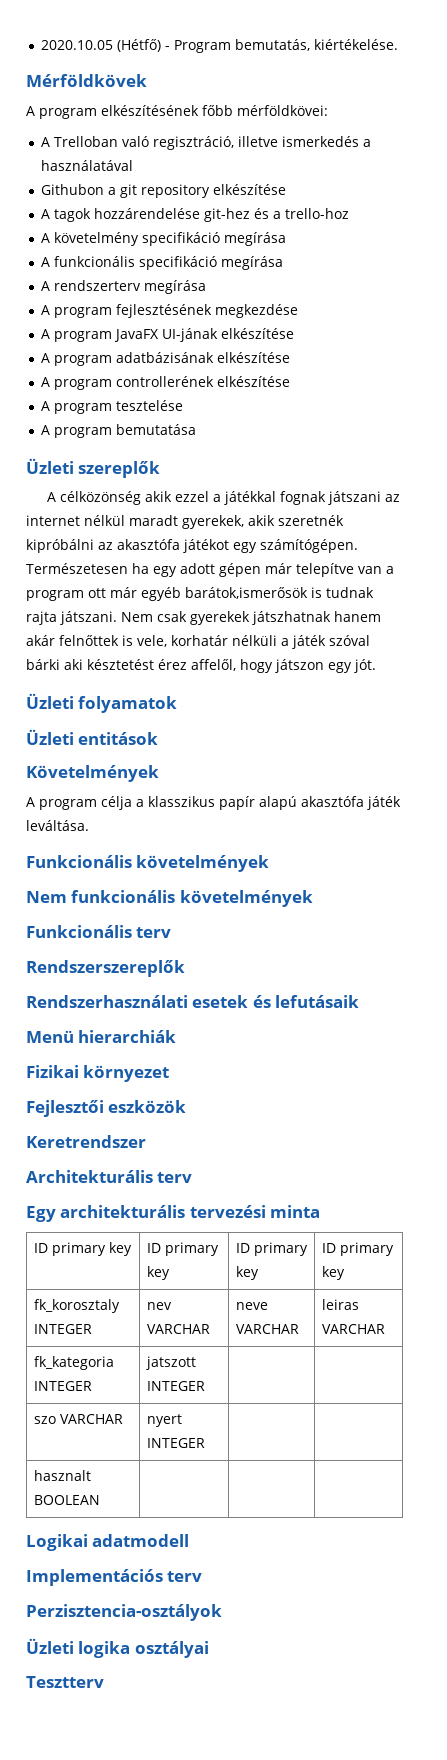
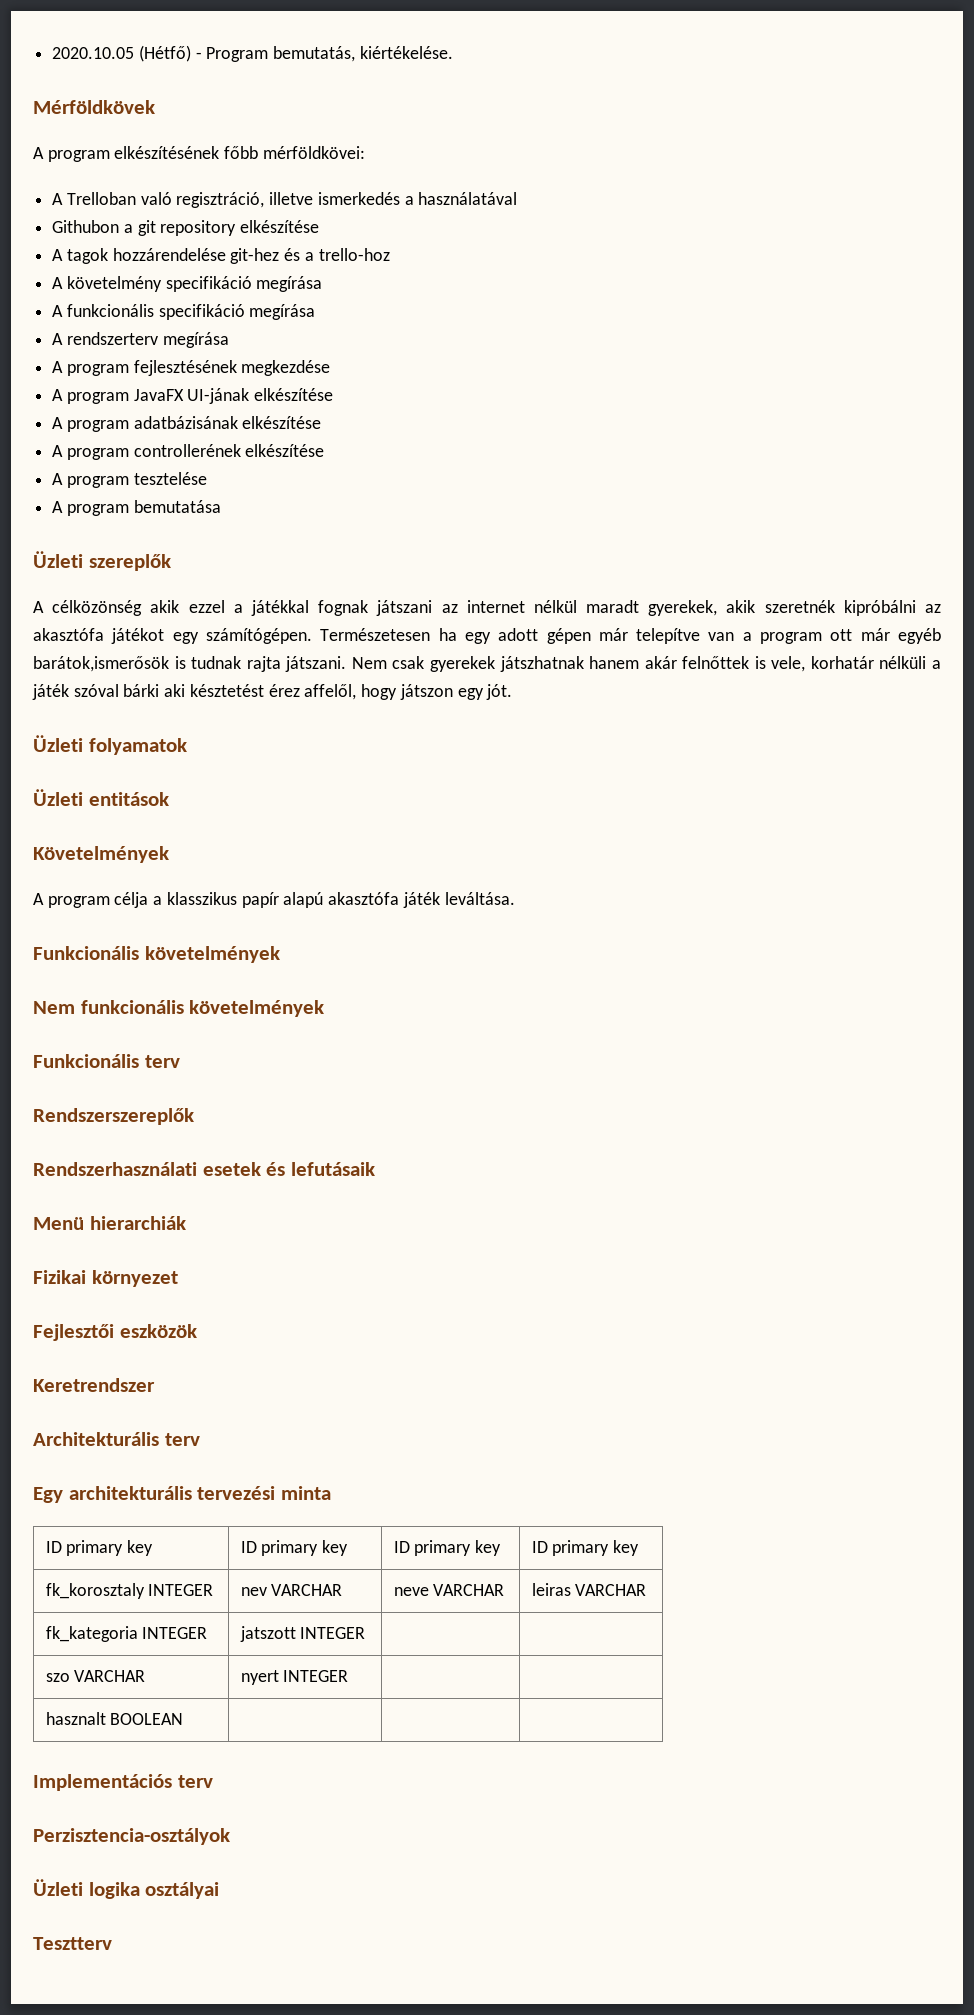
- Logikai adatmodell

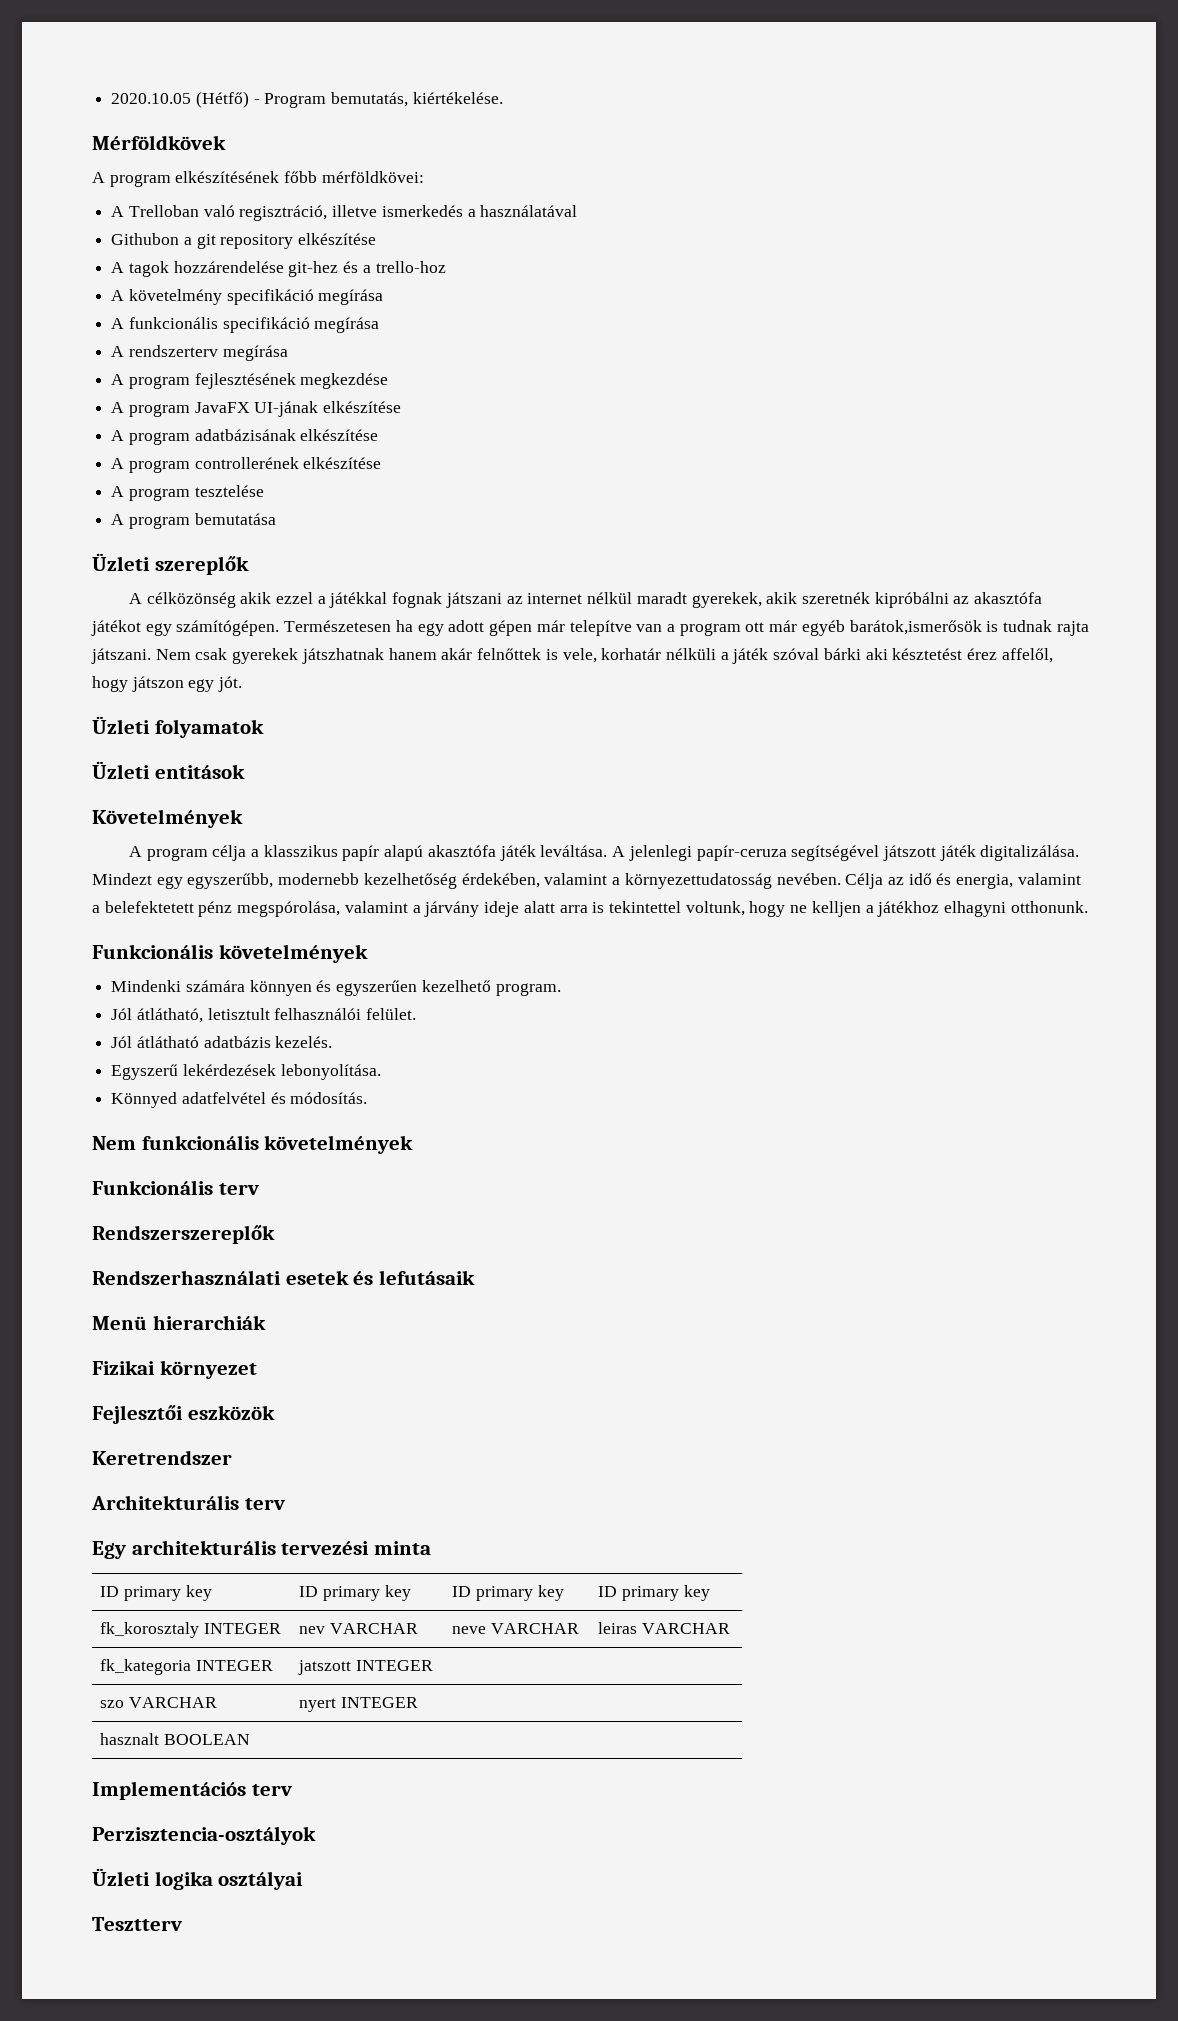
- A program célja a klasszikus papír alapú akasztófa játék leváltása.
+ A program célja a klasszikus papír alapú akasztófa játék leváltása. A jelenlegi papír-ceruza segítségével játszott játék digitalizálása. Mindezt egy egyszerűbb, modernebb kezelhetőség érdekében, valamint a környezettudatosság nevében. Célja az idő és energia, valamint a belefektetett pénz megspórolása, valamint a járvány ideje alatt arra is tekintettel voltunk, hogy ne kelljen a játékhoz elhagyni otthonunk.
  Funkcionális követelmények
+ Mindenki számára könnyen és egyszerűen kezelhető program.
+ Jól átlátható, letisztult felhasználói felület.
+ Jól átlátható adatbázis kezelés.
+ Egyszerű lekérdezések lebonyolítása.
+ Könnyed adatfelvétel és módosítás.

